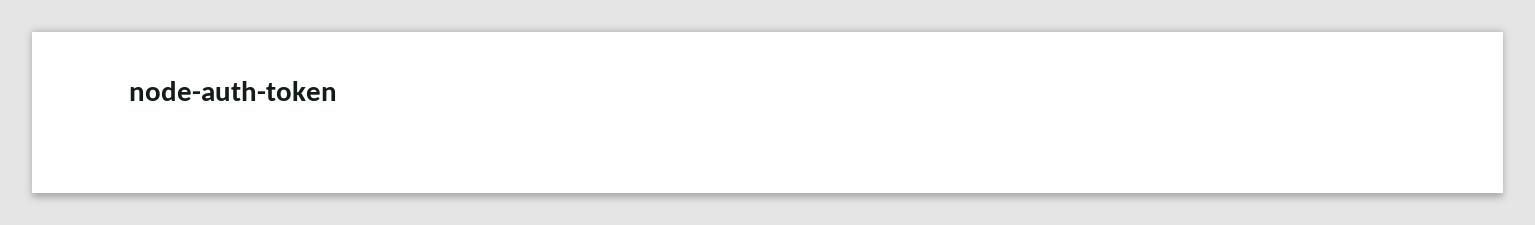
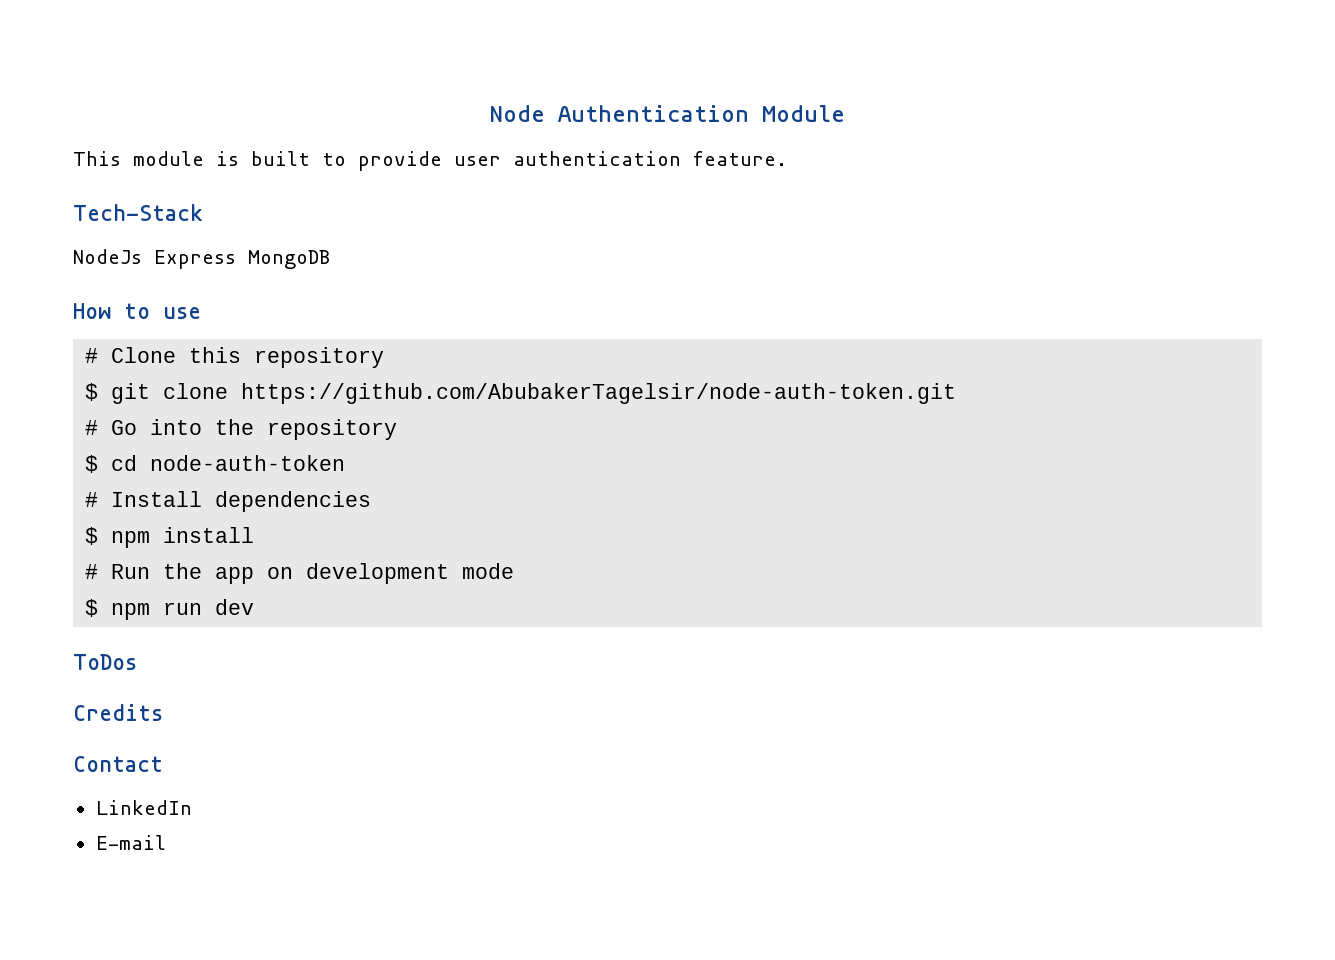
- node-auth-token
+ Node Authentication Module
+ This module is built to provide user authentication feature.
+ Tech-Stack
+ NodeJs Express MongoDB
+ How to use
+ # Clone this repository
+ $ git clone https://github.com/AbubakerTagelsir/node-auth-token.git
+ # Go into the repository
+ $ cd node-auth-token
+ # Install dependencies
+ $ npm install
+ # Run the app on development mode
+ $ npm run dev
+ ToDos
+ Credits
+ Contact
+ LinkedIn
+ E-mail

